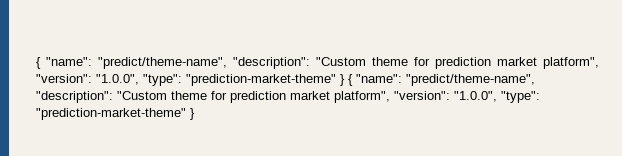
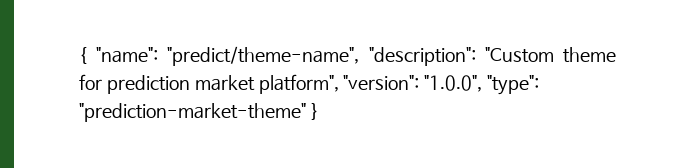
- { "name": "predict/theme-name", "description": "Custom theme for prediction market platform", "version": "1.0.0", "type": "prediction-market-theme" } { "name": "predict/theme-name", "description": "Custom theme for prediction market platform", "version": "1.0.0", "type": "prediction-market-theme" }
+ { "name": "predict/theme-name", "description": "Custom theme for prediction market platform", "version": "1.0.0", "type": "prediction-market-theme" }

